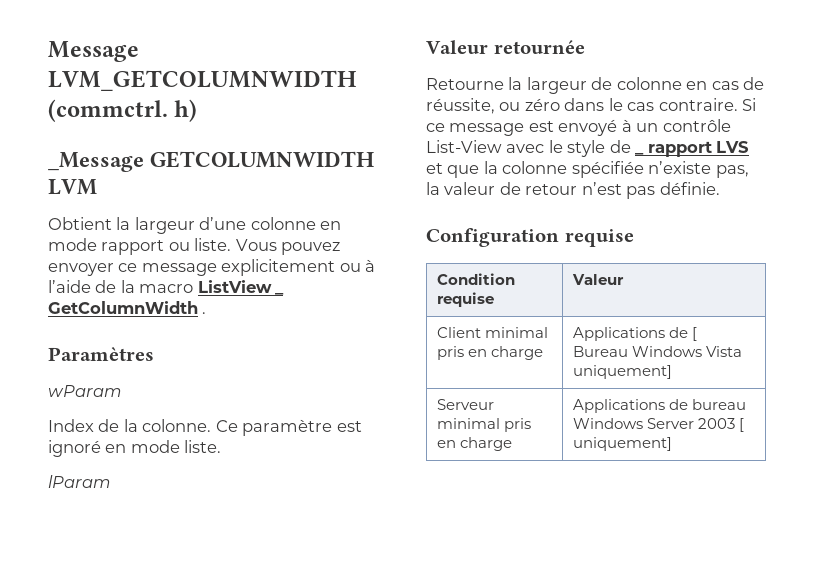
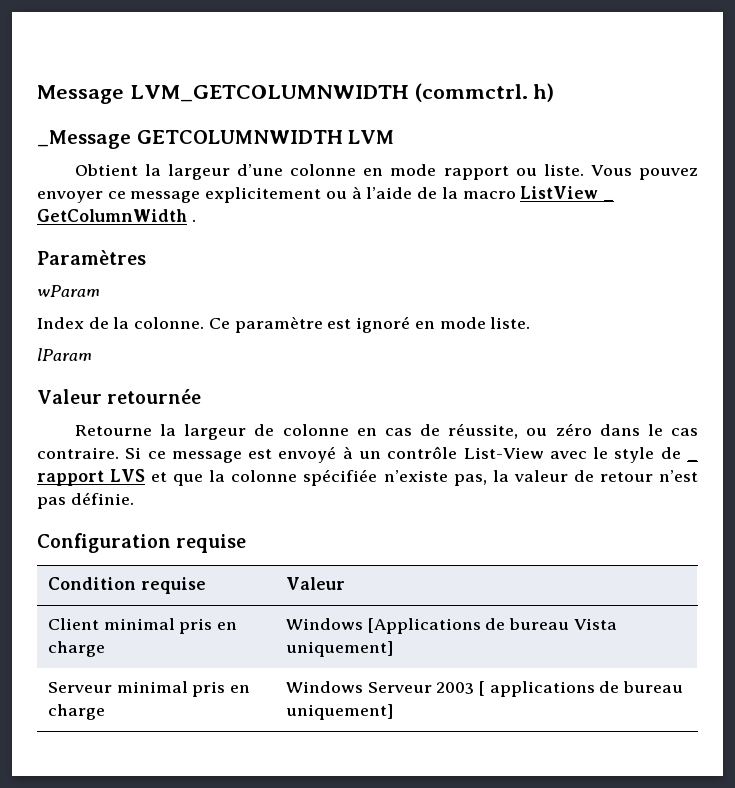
- Client minimal pris en charge | Applications de [ Bureau Windows Vista uniquement]
+ Client minimal pris en charge | Windows [Applications de bureau Vista uniquement]
- Serveur minimal pris en charge | Applications de bureau Windows Server 2003 [ uniquement]
+ Serveur minimal pris en charge | Windows Serveur 2003 [ applications de bureau uniquement]

